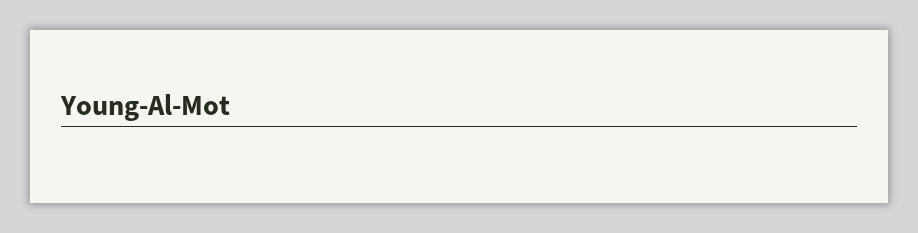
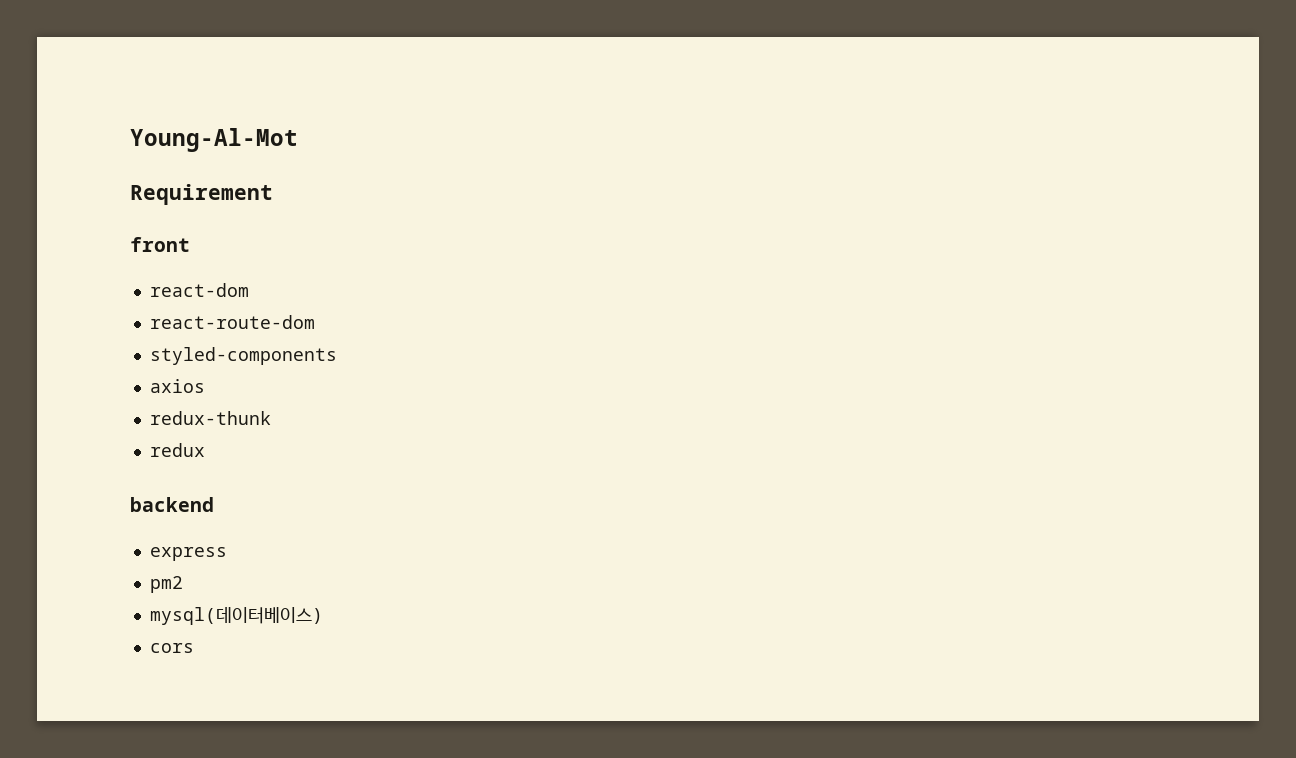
+ Requirement
+ front
+ react-dom
+ react-route-dom
+ styled-components
+ axios
+ redux-thunk
+ redux
+ backend
+ express
+ pm2
+ mysql(데이터베이스)
+ cors

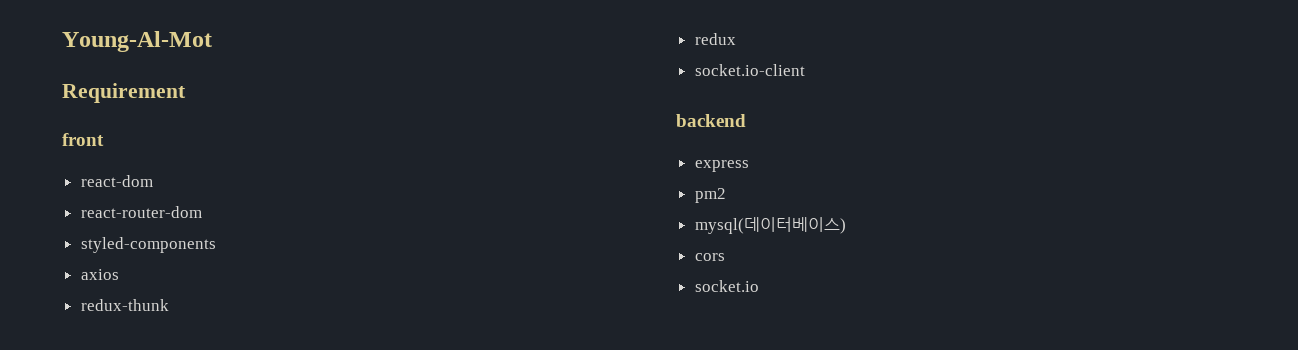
- react-route-dom
+ react-router-dom
+ socket.io-client
+ socket.io

